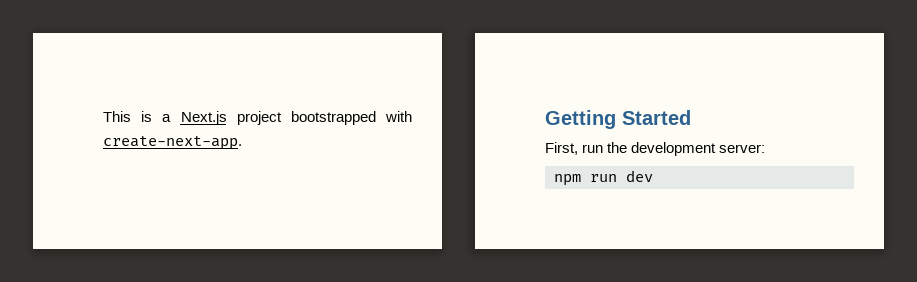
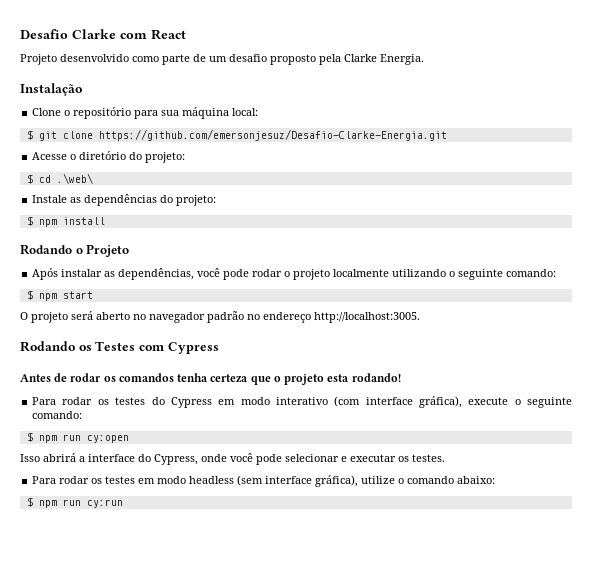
- This is a Next.js project bootstrapped with create-next-app.
- Getting Started
- First, run the development server:
- npm run dev
+ Desafio Clarke com React
+ Projeto desenvolvido como parte de um desafio proposto pela Clarke Energia.
+ Instalação
+ Clone o repositório para sua máquina local:
+ $ git clone https://github.com/emersonjesuz/Desafio-Clarke-Energia.git
+ Acesse o diretório do projeto:
+ $ cd .\web\
+ Instale as dependências do projeto:
+ $ npm install
+ Rodando o Projeto
+ Após instalar as dependências, você pode rodar o projeto localmente utilizando o seguinte comando:
+ $ npm start
+ O projeto será aberto no navegador padrão no endereço http://localhost:3005.
+ Rodando os Testes com Cypress
+ Antes de rodar os comandos tenha certeza que o projeto esta rodando!
+ Para rodar os testes do Cypress em modo interativo (com interface gráfica), execute o seguinte comando:
+ $ npm run cy:open
+ Isso abrirá a interface do Cypress, onde você pode selecionar e executar os testes.
+ Para rodar os testes em modo headless (sem interface gráfica), utilize o comando abaixo:
+ $ npm run cy:run

